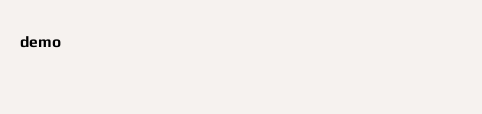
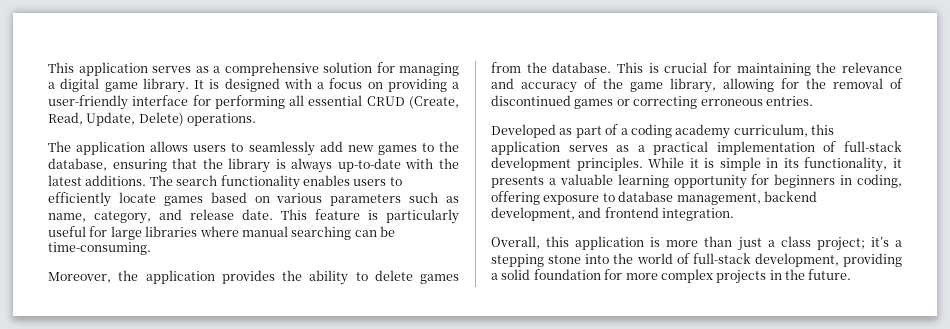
- demo
+ This application serves as a comprehensive solution for managing a digital game library. It is designed with a focus on providing a user-friendly interface for performing all essential CRUD (Create, Read, Update, Delete) operations.
+ The application allows users to seamlessly add new games to the database, ensuring that the library is always up-to-date with the latest additions. The search functionality enables users to efficiently locate games based on various parameters such as name, category, and release date. This feature is particularly useful for large libraries where manual searching can be time-consuming.
+ Moreover, the application provides the ability to delete games from the database. This is crucial for maintaining the relevance and accuracy of the game library, allowing for the removal of discontinued games or correcting erroneous entries.
+ Developed as part of a coding academy curriculum, this application serves as a practical implementation of full-stack development principles. While it is simple in its functionality, it presents a valuable learning opportunity for beginners in coding, offering exposure to database management, backend development, and frontend integration.
+ Overall, this application is more than just a class project; it’s a stepping stone into the world of full-stack development, providing a solid foundation for more complex projects in the future.

